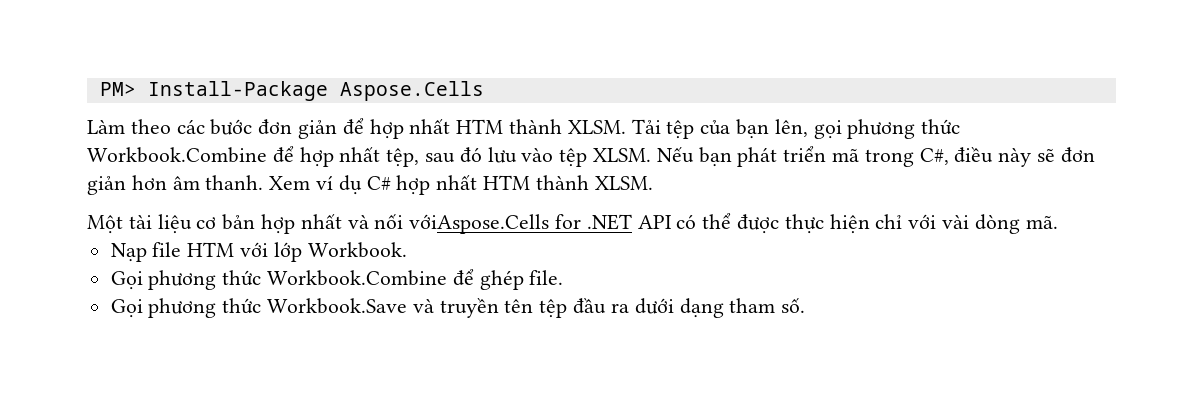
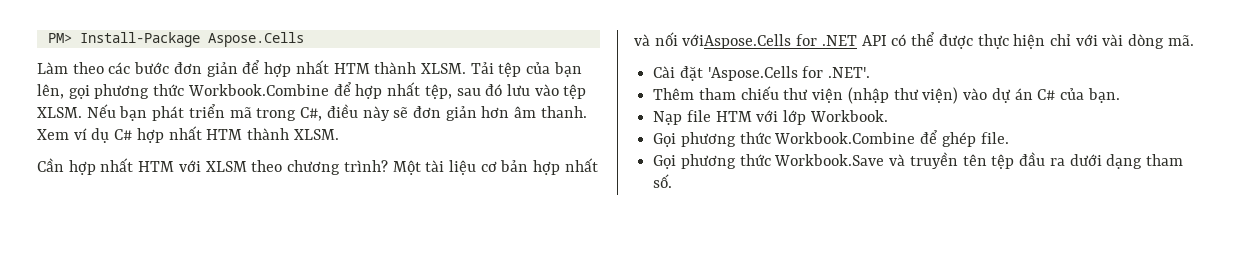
+ Cần hợp nhất HTM với XLSM theo chương trình?
+ Cài đặt 'Aspose.Cells for .NET'.
+ Thêm tham chiếu thư viện (nhập thư viện) vào dự án C# của bạn.

